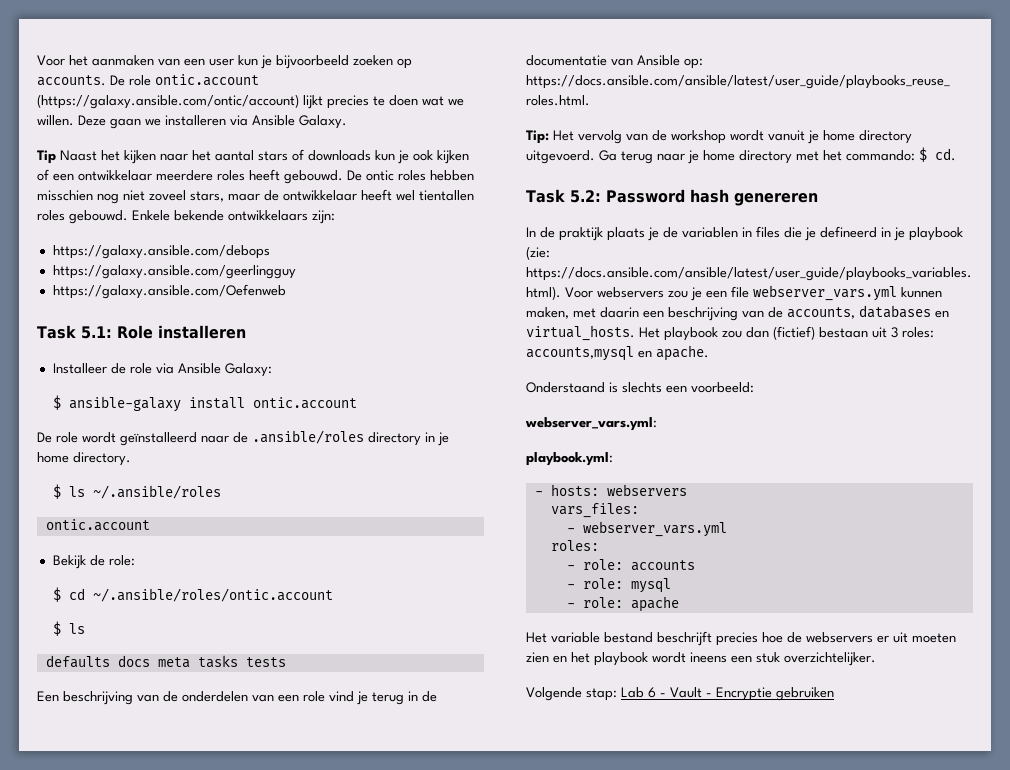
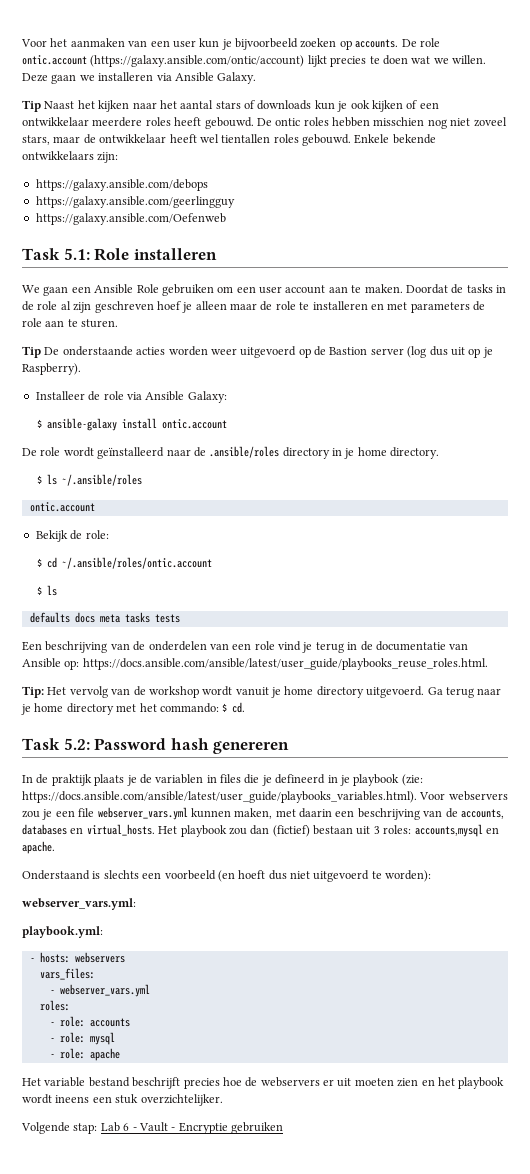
+ We gaan een Ansible Role gebruiken om een user account aan te maken. Doordat de tasks in de role al zijn geschreven hoef je alleen maar de role te installeren en met parameters de role aan te sturen.
+ Tip De onderstaande acties worden weer uitgevoerd op de Bastion server (log dus uit op je Raspberry).
- Onderstaand is slechts een voorbeeld:
+ Onderstaand is slechts een voorbeeld (en hoeft dus niet uitgevoerd te worden):

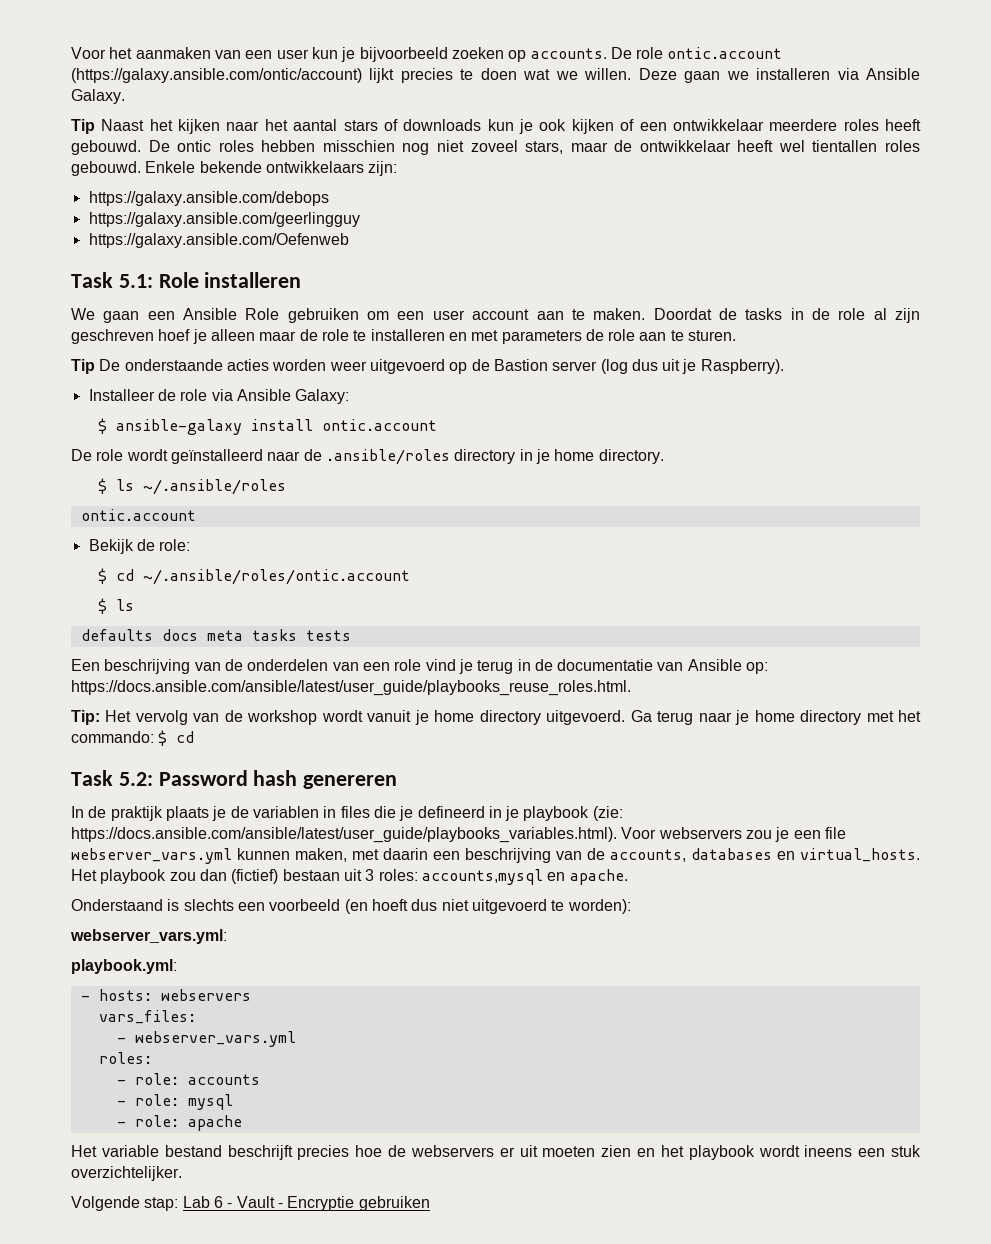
- Tip De onderstaande acties worden weer uitgevoerd op de Bastion server (log dus uit op je Raspberry).
+ Tip De onderstaande acties worden weer uitgevoerd op de Bastion server (log dus uit je Raspberry).
- Ga terug naar je home directory met het commando: $ cd.
+ Ga terug naar je home directory met het commando: $ cd

